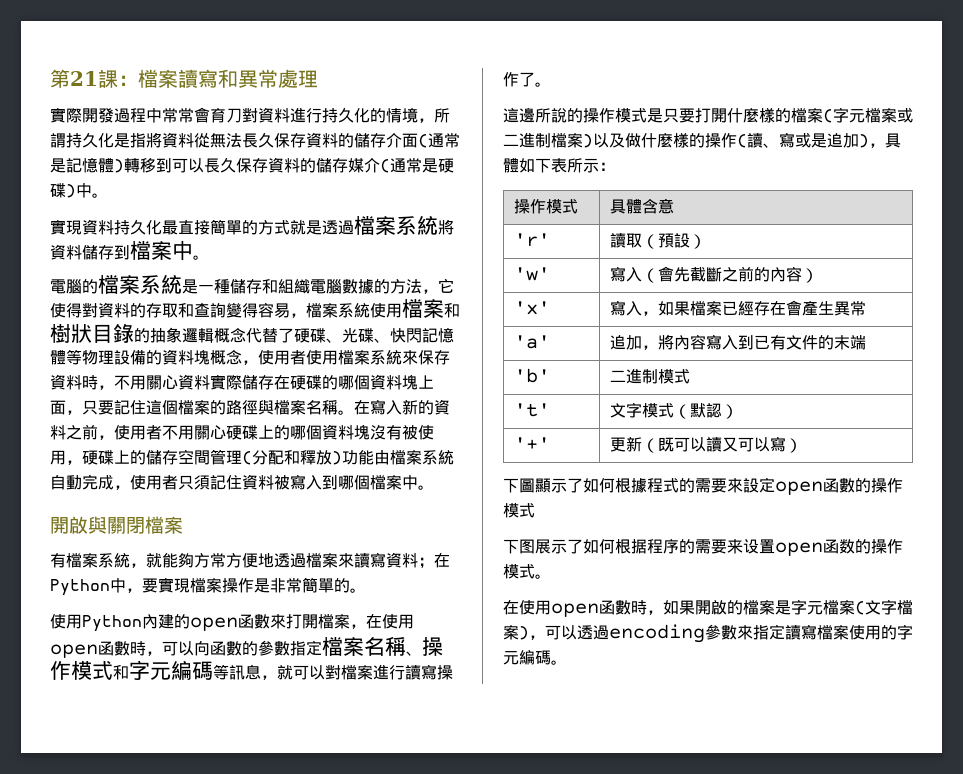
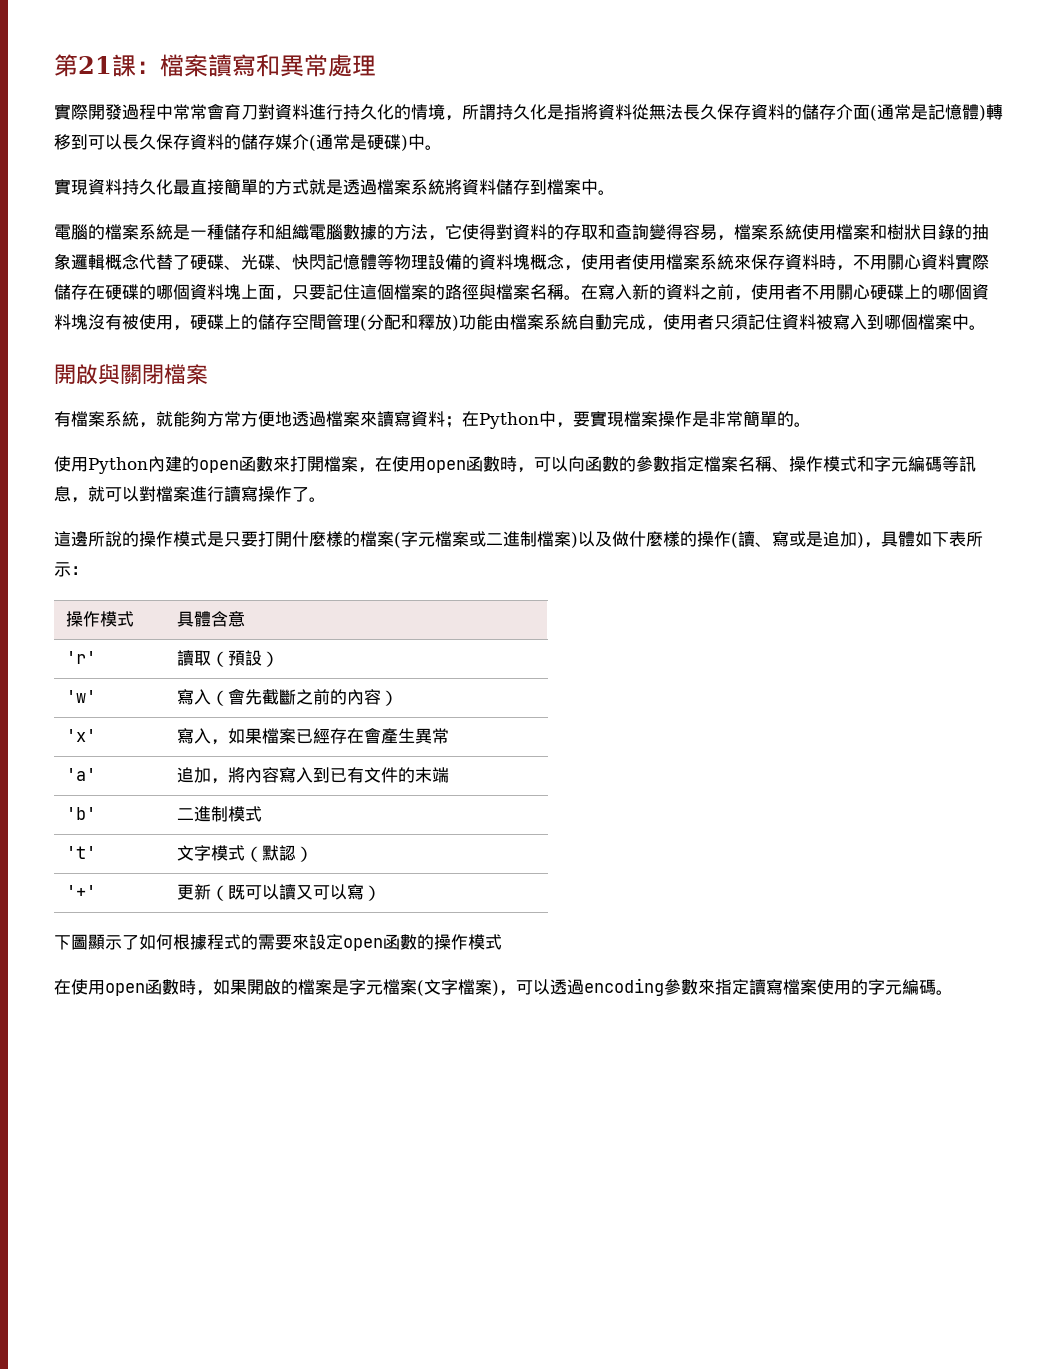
- 下图展示了如何根据程序的需要来设置open函数的操作模式。

